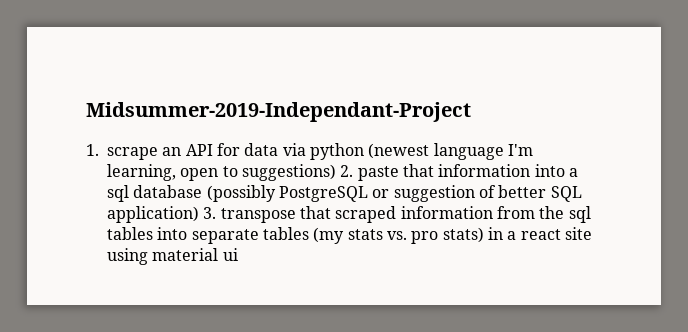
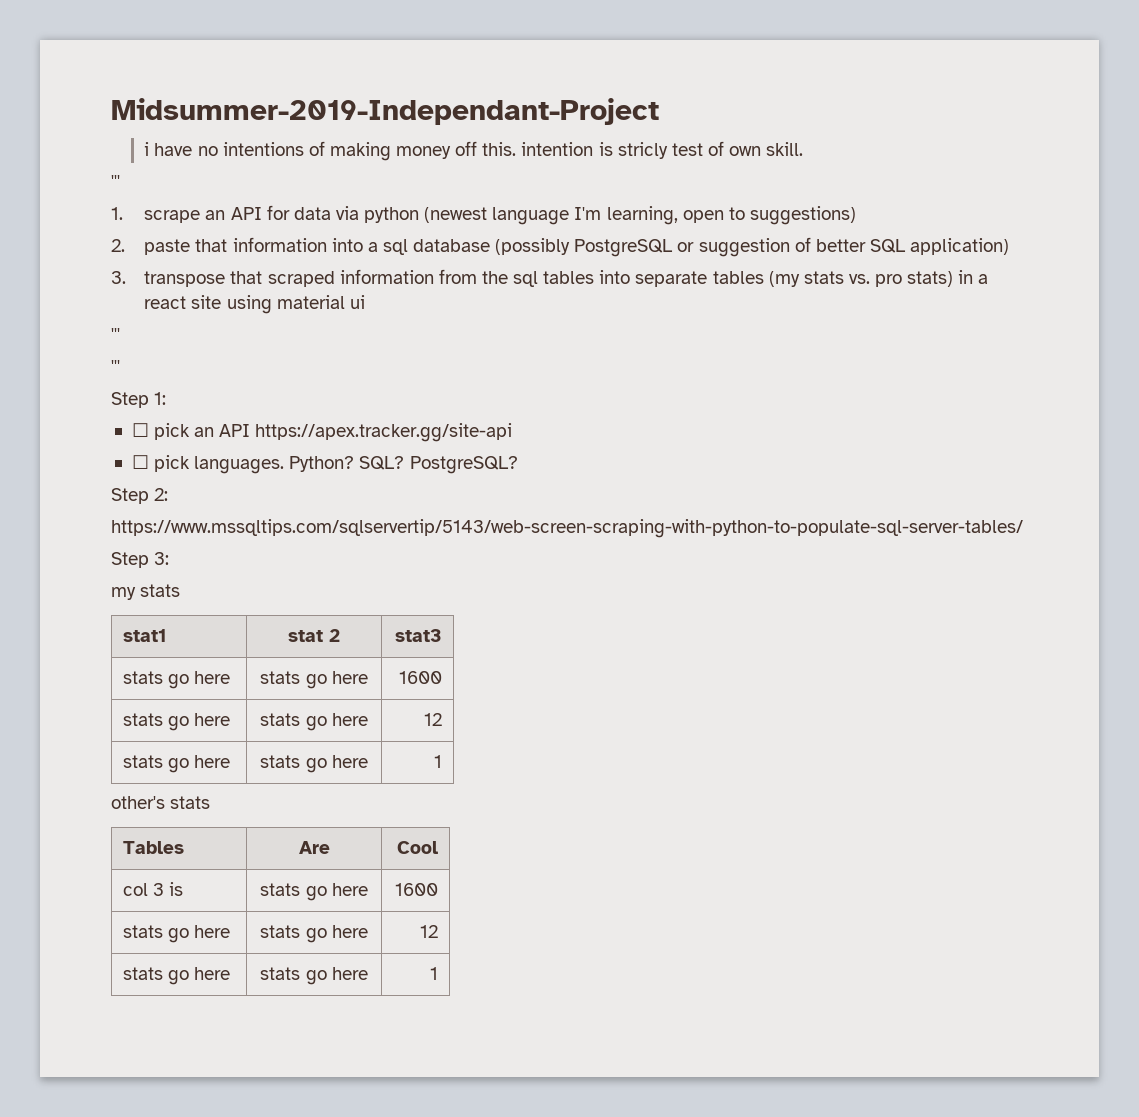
+ i have no intentions of making money off this. intention is stricly test of own skill.
+ '''
- 1. scrape an API for data via python (newest language I'm learning, open to suggestions) 2. paste that information into a sql database (possibly PostgreSQL or suggestion of better SQL application) 3. transpose that scraped information from the sql tables into separate tables (my stats vs. pro stats) in a react site using material ui
+ 1. scrape an API for data via python (newest language I'm learning, open to suggestions)
+ 2. paste that information into a sql database (possibly PostgreSQL or suggestion of better SQL application)
+ 3. transpose that scraped information from the sql tables into separate tables (my stats vs. pro stats) in a react site using material ui
+ '''
+ '''
+ Step 1:
+ ☐ pick an API https://apex.tracker.gg/site-api
+ ☐ pick languages. Python? SQL? PostgreSQL?
+ Step 2:
+ https://www.mssqltips.com/sqlservertip/5143/web-screen-scraping-with-python-to-populate-sql-server-tables/
+ Step 3:
+ my stats
+ stat1 | stat 2 | stat3
+ stats go here | stats go here | 1600
+ stats go here | stats go here | 12
+ stats go here | stats go here | 1
+ other's stats
+ Tables | Are | Cool
+ col 3 is | stats go here | 1600
+ stats go here | stats go here | 12
+ stats go here | stats go here | 1

